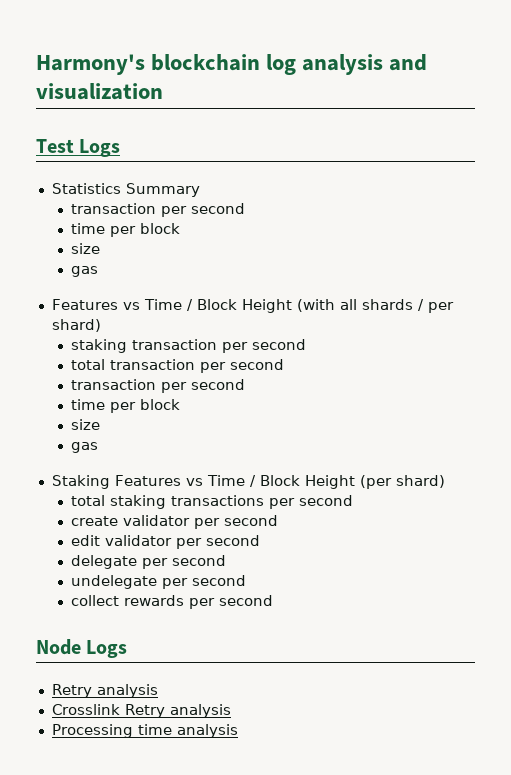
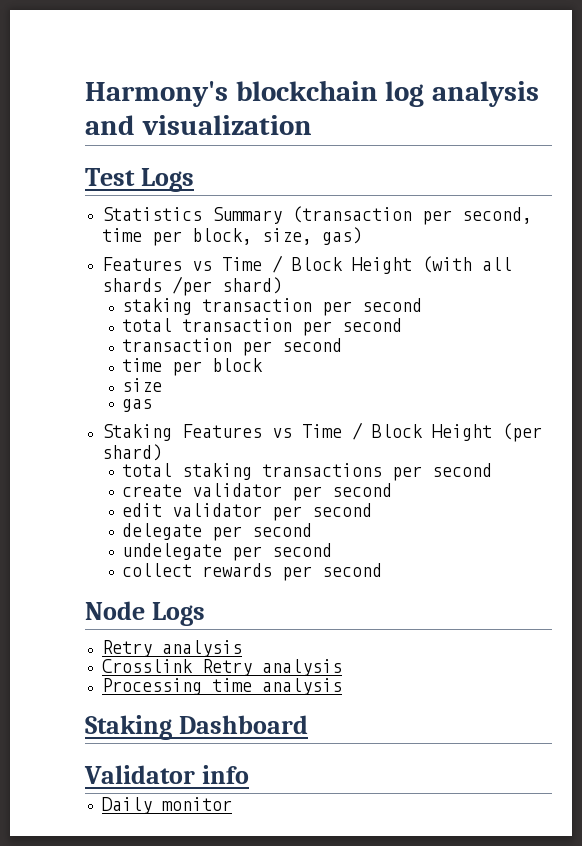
- Statistics Summary
- transaction per second
- time per block
- size
- gas
+ Statistics Summary (transaction per second, time per block, size, gas)
- Features vs Time / Block Height (with all shards / per shard)
+ Features vs Time / Block Height (with all shards /per shard)
+ Staking Dashboard
+ Validator info
+ Daily monitor

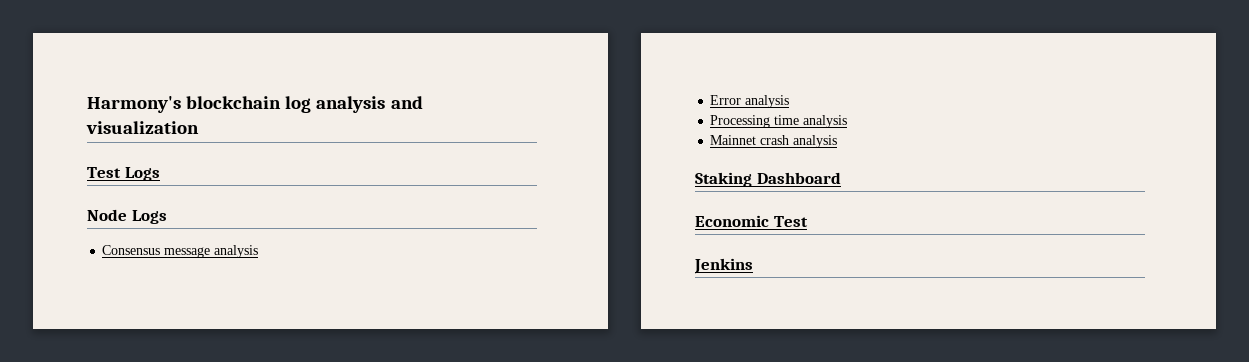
- Statistics Summary (transaction per second, time per block, size, gas)
- Features vs Time / Block Height (with all shards /per shard)
- staking transaction per second
- total transaction per second
- transaction per second
- time per block
- size
- gas
- Staking Features vs Time / Block Height (per shard)
- total staking transactions per second
- create validator per second
- edit validator per second
- delegate per second
- undelegate per second
- collect rewards per second
  Node Logs
- Retry analysis
- Crosslink Retry analysis
+ Consensus message analysis
+ Error analysis
+ Mainnet crash analysis
- Validator info
- Daily monitor
+ Economic Test
+ Jenkins

